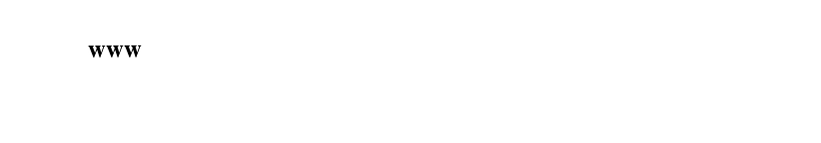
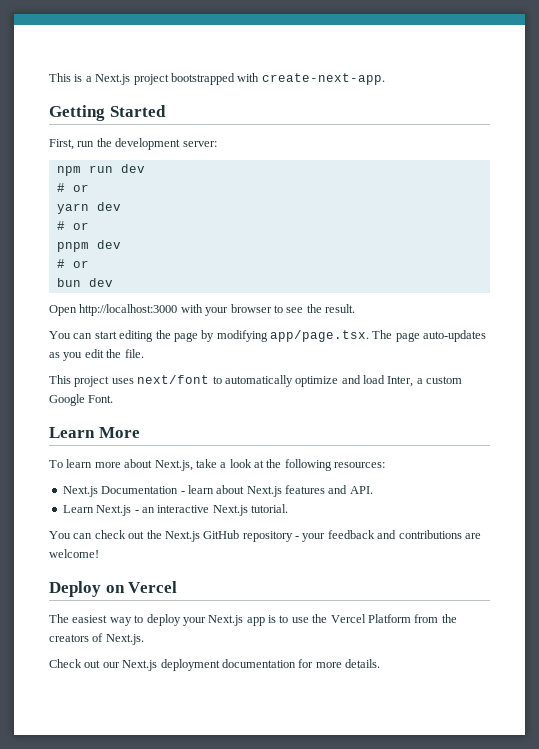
- www
+ This is a Next.js project bootstrapped with create-next-app.
+ Getting Started
+ First, run the development server:
+ npm run dev
+ # or
+ yarn dev
+ # or
+ pnpm dev
+ # or
+ bun dev
+ Open http://localhost:3000 with your browser to see the result.
+ You can start editing the page by modifying app/page.tsx. The page auto-updates as you edit the file.
+ This project uses next/font to automatically optimize and load Inter, a custom Google Font.
+ Learn More
+ To learn more about Next.js, take a look at the following resources:
+ Next.js Documentation - learn about Next.js features and API.
+ Learn Next.js - an interactive Next.js tutorial.
+ You can check out the Next.js GitHub repository - your feedback and contributions are welcome!
+ Deploy on Vercel
+ The easiest way to deploy your Next.js app is to use the Vercel Platform from the creators of Next.js.
+ Check out our Next.js deployment documentation for more details.

